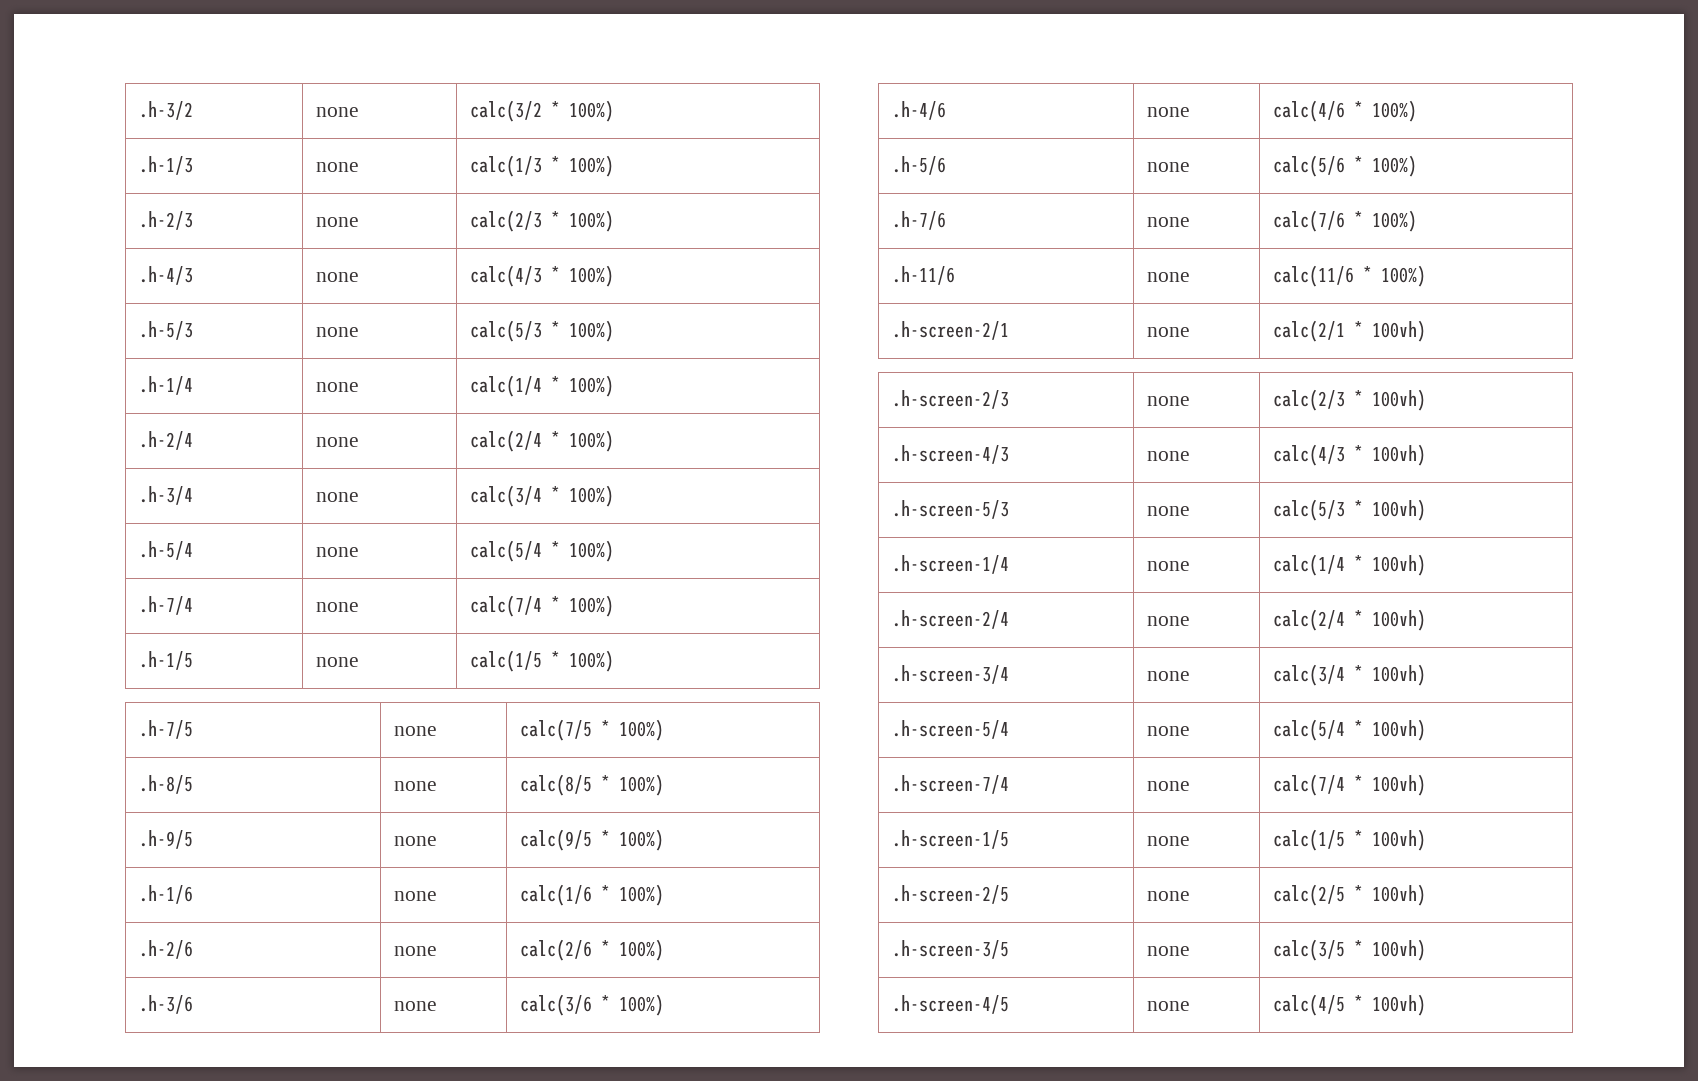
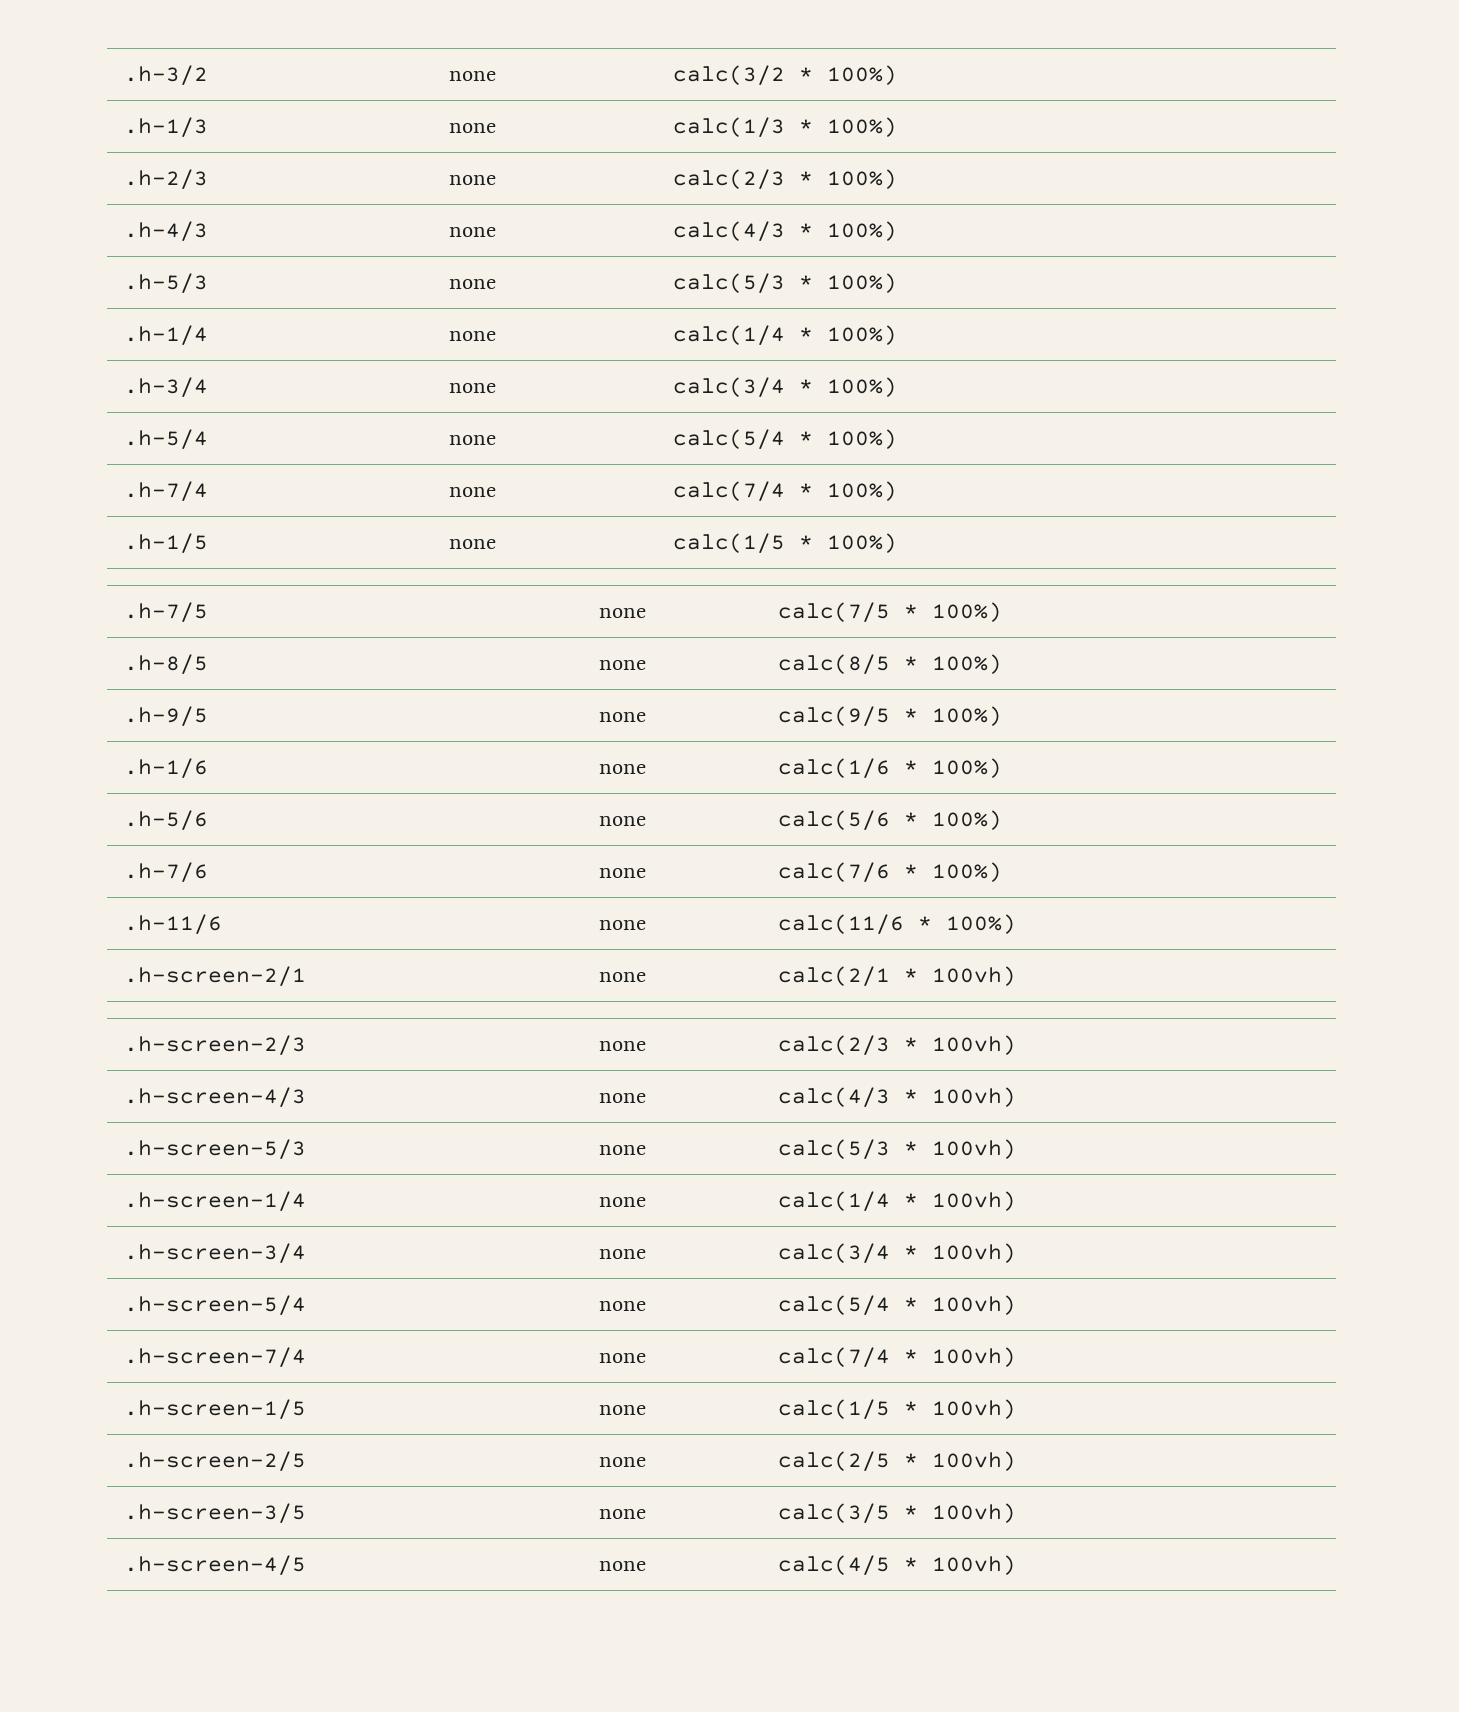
- .h-2/4 | none | calc(2/4 * 100%)
- .h-2/6 | none | calc(2/6 * 100%)
- .h-3/6 | none | calc(3/6 * 100%)
- .h-4/6 | none | calc(4/6 * 100%)
- .h-screen-2/4 | none | calc(2/4 * 100vh)

